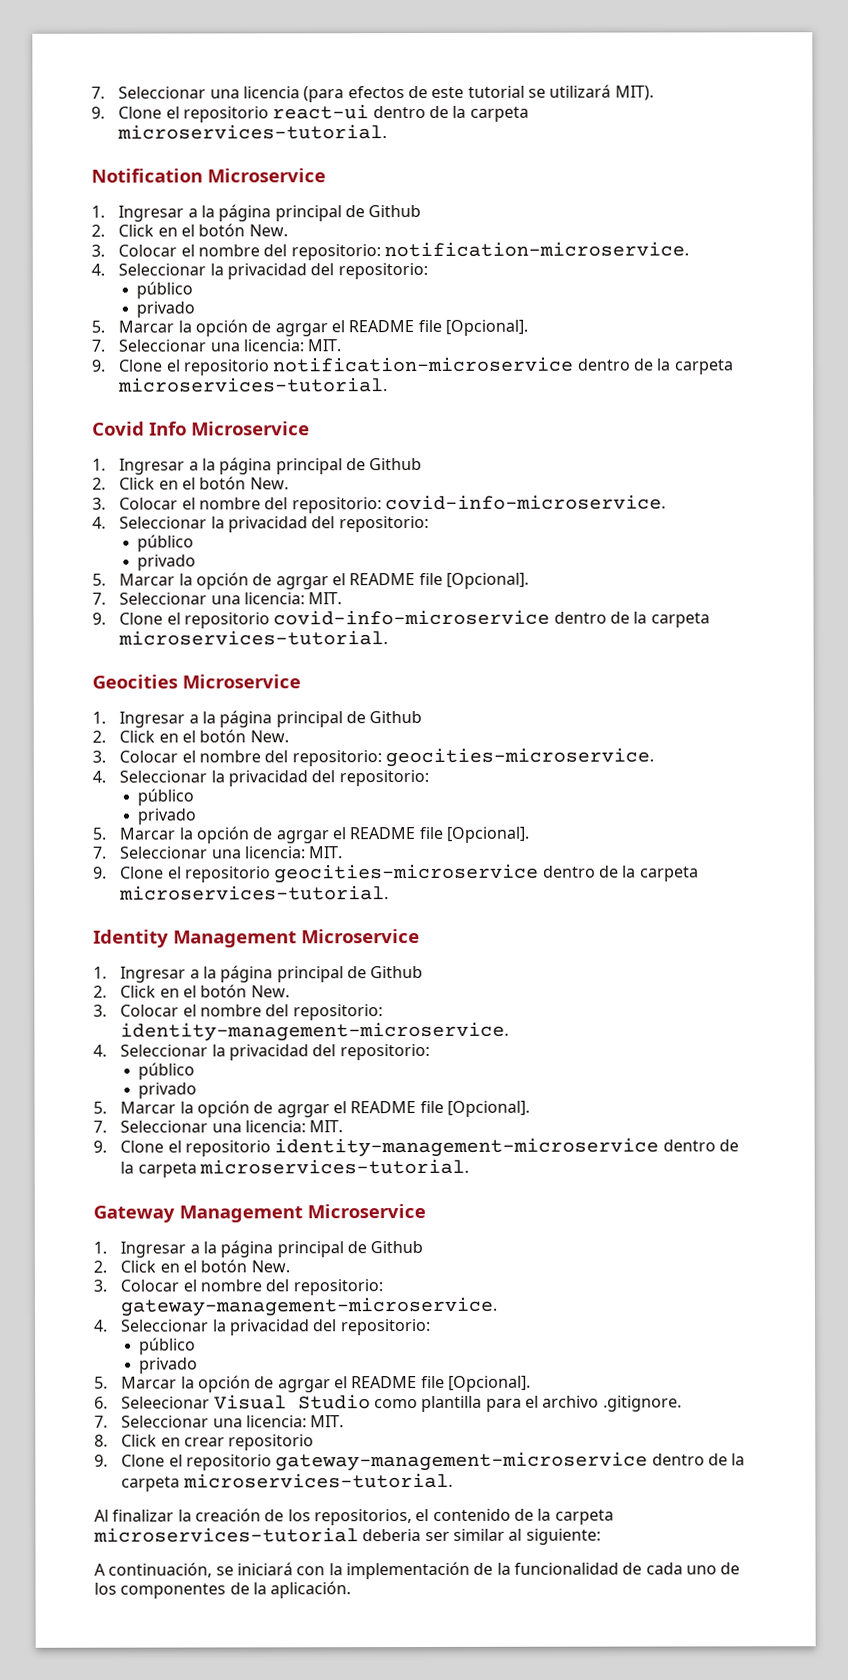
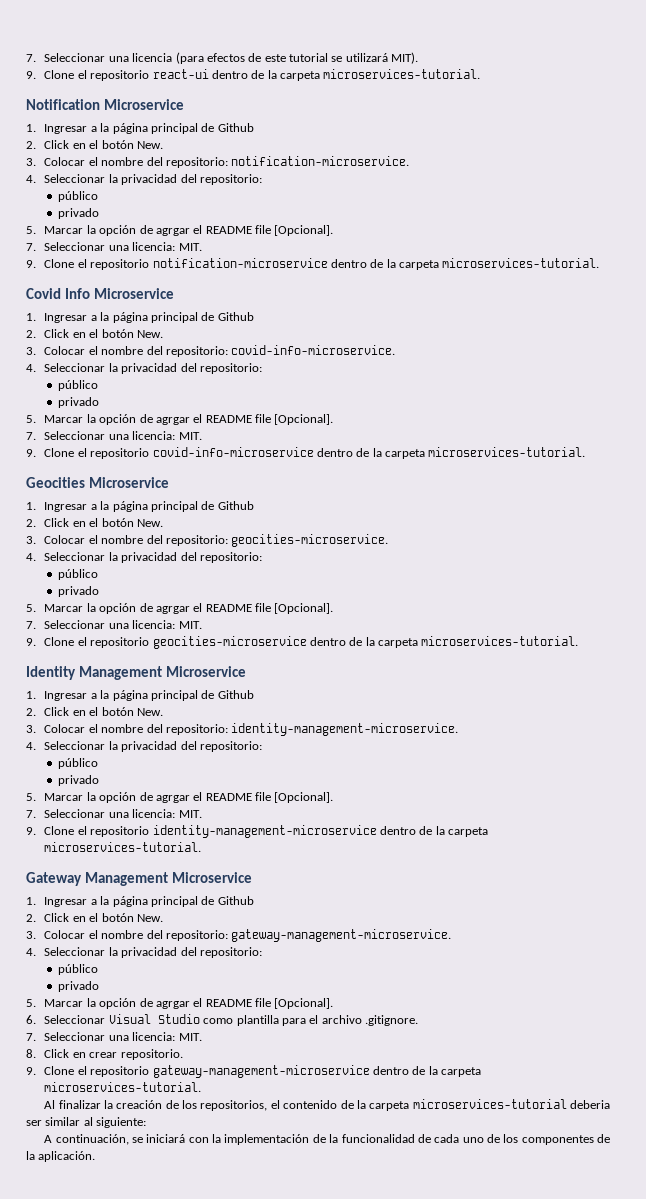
- 6. Seleecionar Visual Studio como plantilla para el archivo .gitignore.
+ 6. Seleccionar Visual Studio como plantilla para el archivo .gitignore.
- 8. Click en crear repositorio
+ 8. Click en crear repositorio.

